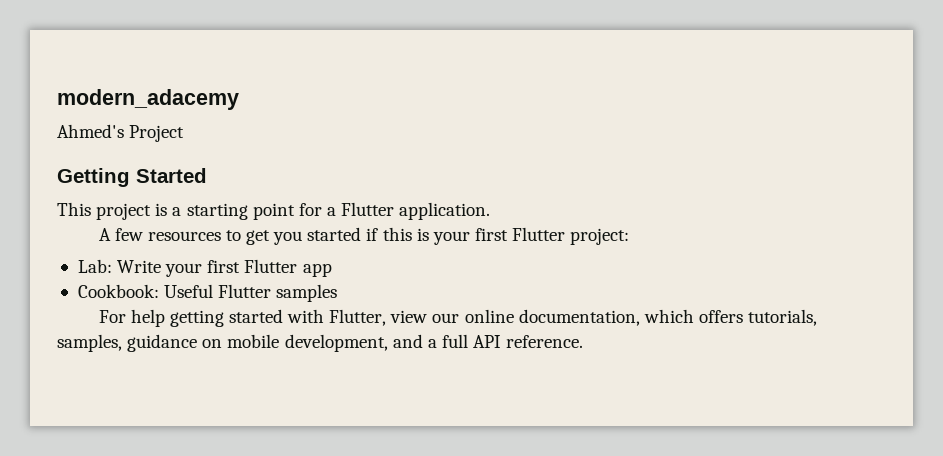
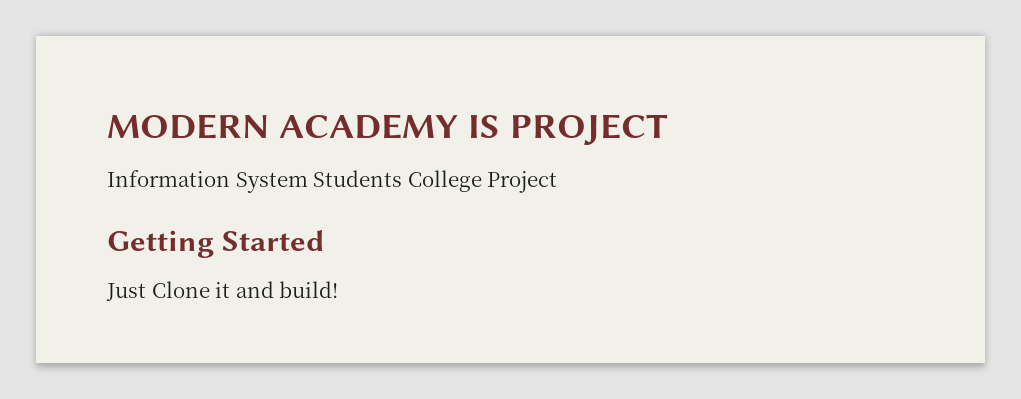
- modern_adacemy
- Ahmed's Project
+ MODERN ACADEMY IS PROJECT
+ Information System Students College Project
  Getting Started
- This project is a starting point for a Flutter application.
- A few resources to get you started if this is your first Flutter project:
- Lab: Write your first Flutter app
- Cookbook: Useful Flutter samples
- For help getting started with Flutter, view our online documentation, which offers tutorials, samples, guidance on mobile development, and a full API reference.
+ Just Clone it and build!

